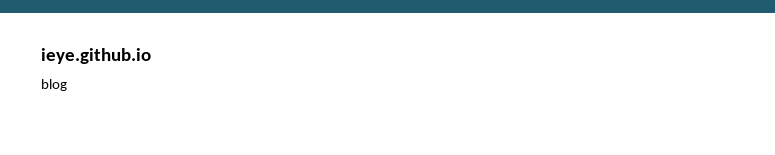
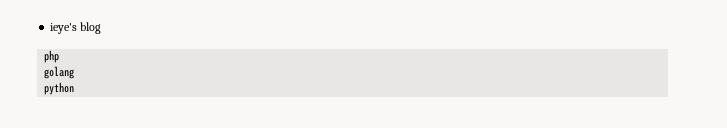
- ieye.github.io
- blog
+ ieye's blog
+ php
+ golang
+ python

